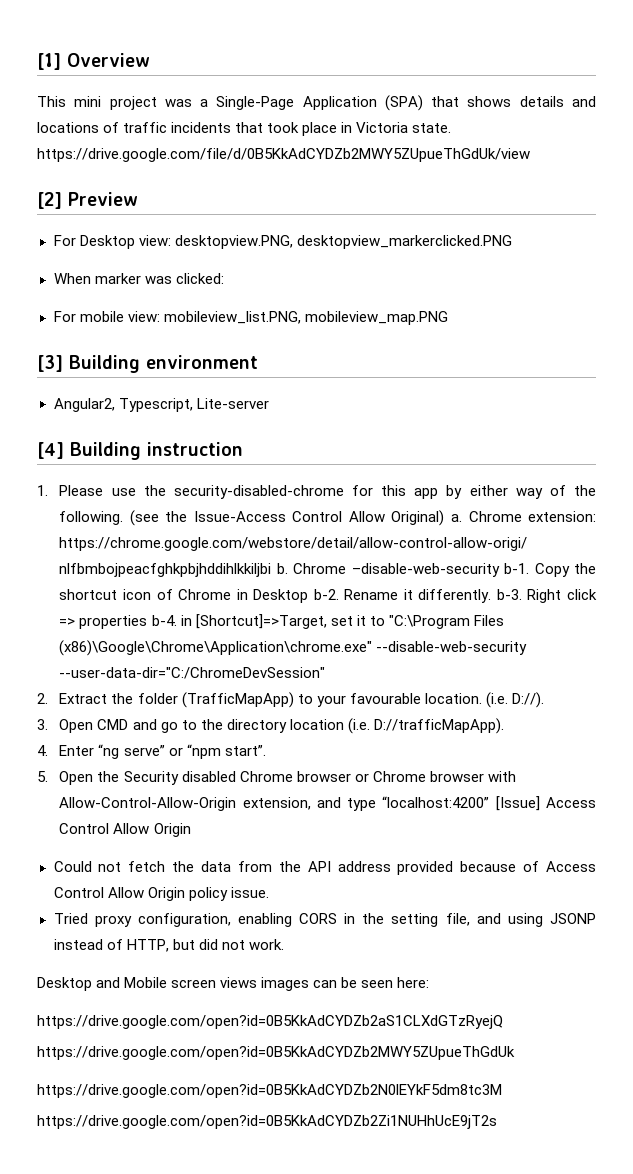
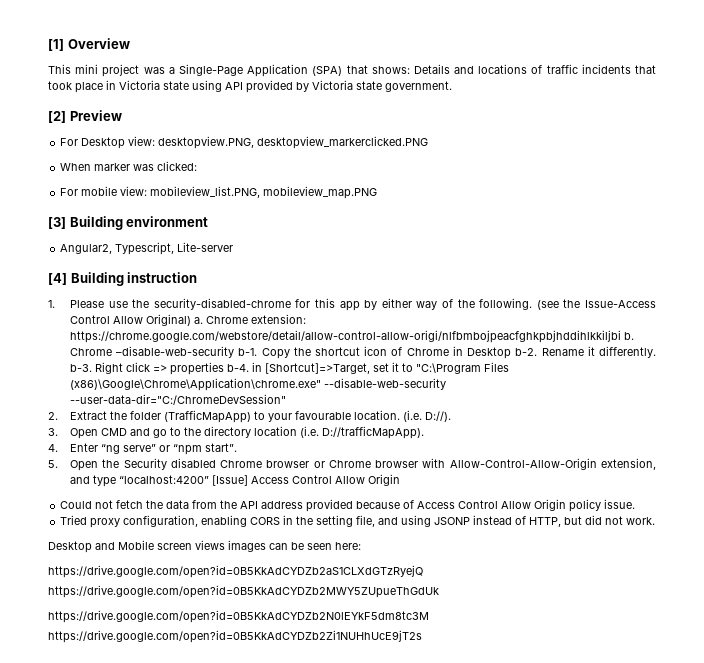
- This mini project was a Single-Page Application (SPA) that shows details and locations of traffic incidents that took place in Victoria state. https://drive.google.com/file/d/0B5KkAdCYDZb2MWY5ZUpueThGdUk/view
+ This mini project was a Single-Page Application (SPA) that shows: Details and locations of traffic incidents that took place in Victoria state using API provided by Victoria state government.

